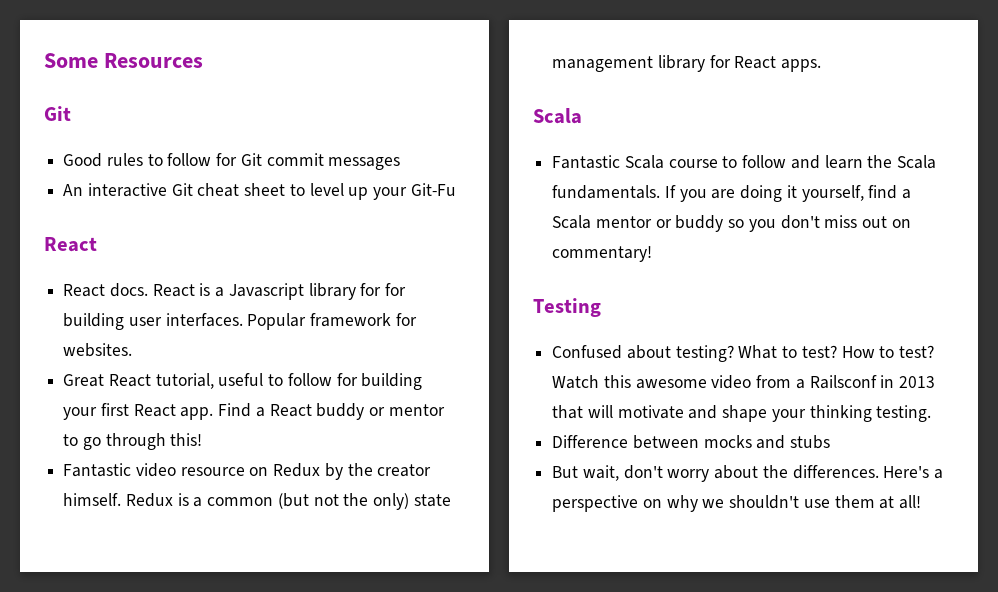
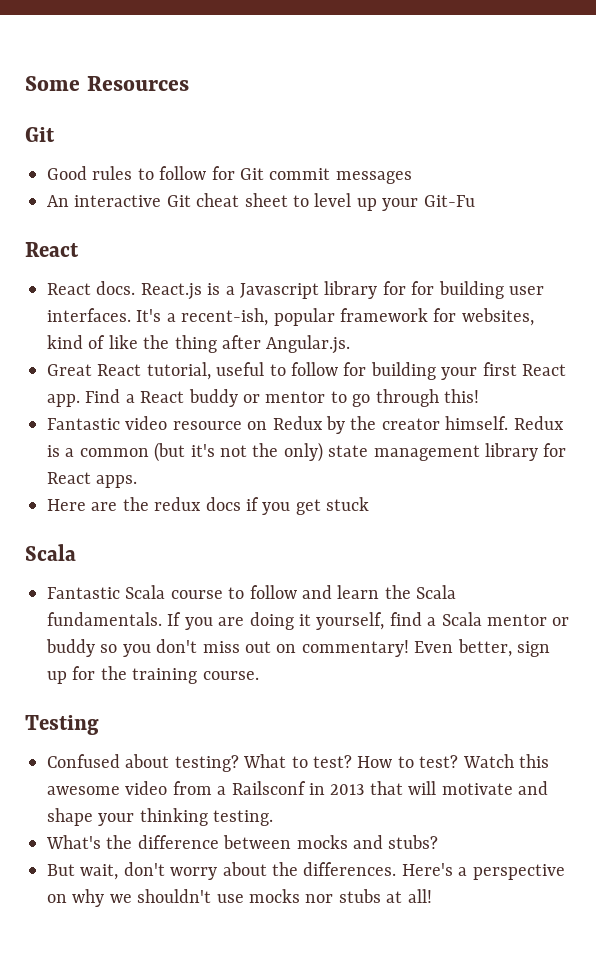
- React is a Javascript library for for building user interfaces.
+ React.js is a Javascript library for for building user interfaces.
- Popular framework for websites.
+ It's a recent-ish, popular framework for websites, kind of like the thing after Angular.js.
- Redux is a common (but not the only) state management library for React apps.
+ Redux is a common (but it's not the only) state management library for React apps.
+ Here are the redux docs if you get stuck
+ Even better, sign up for the training course.
- Difference between mocks and stubs
+ What's the difference between mocks and stubs?
- Here's a perspective on why we shouldn't use them at all!
+ Here's a perspective on why we shouldn't use mocks nor stubs at all!

